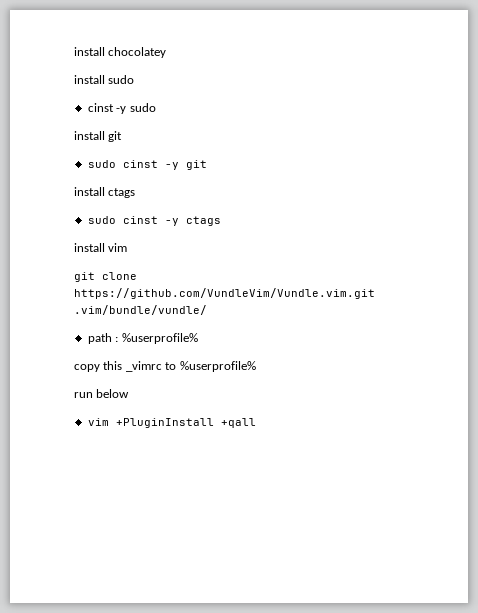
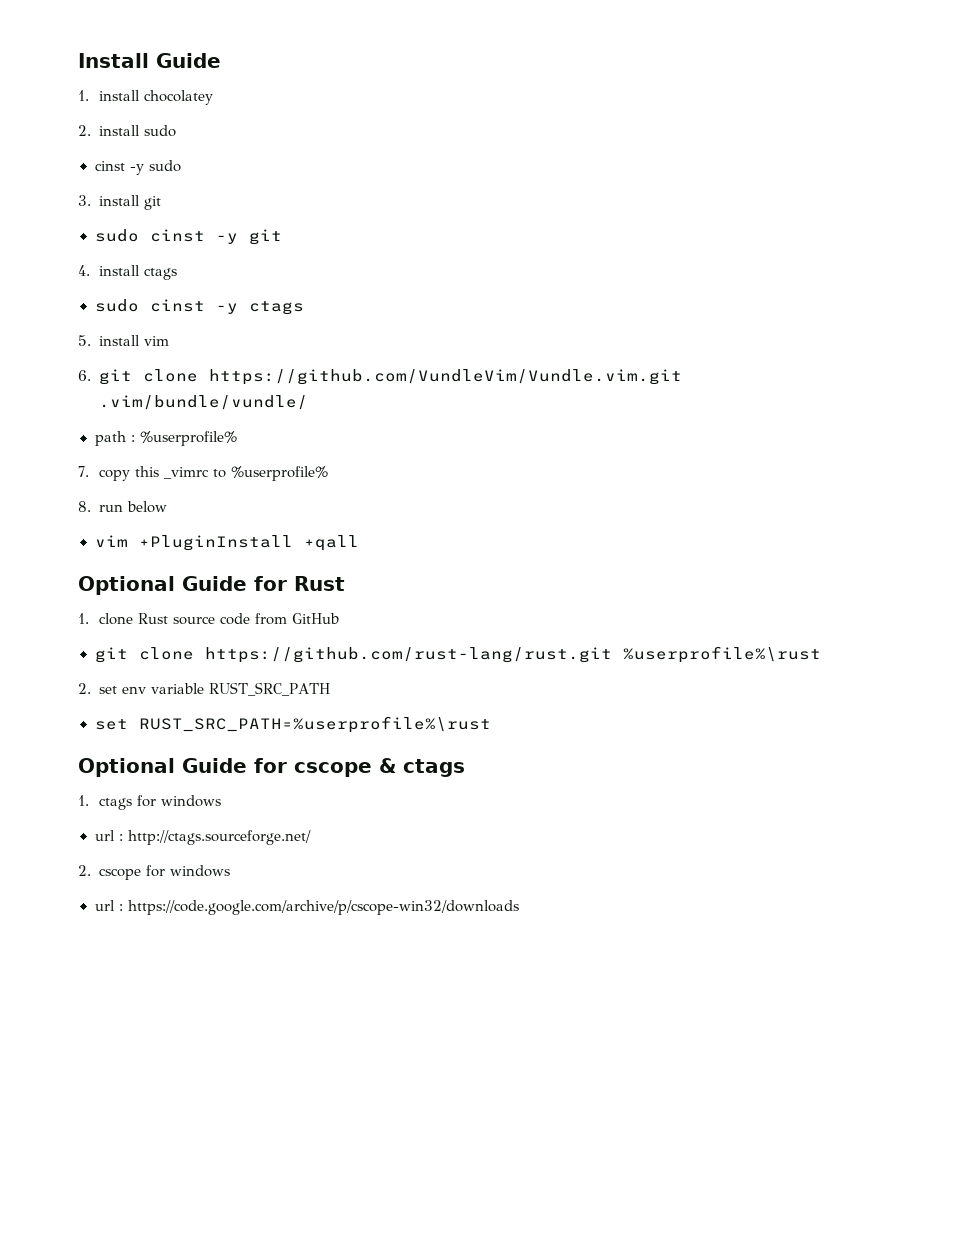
- install chocolatey
+ Install Guide
+ 1. install chocolatey
- install sudo
+ 2. install sudo
- install git
+ 3. install git
- install ctags
+ 4. install ctags
- install vim
+ 5. install vim
- git clone https://github.com/VundleVim/Vundle.vim.git .vim/bundle/vundle/
+ 6. git clone https://github.com/VundleVim/Vundle.vim.git .vim/bundle/vundle/
- copy this _vimrc to %userprofile%
+ 7. copy this _vimrc to %userprofile%
- run below
+ 8. run below
+ Optional Guide for Rust
+ 1. clone Rust source code from GitHub
+ git clone https://github.com/rust-lang/rust.git %userprofile%\rust
+ 2. set env variable RUST_SRC_PATH
+ set RUST_SRC_PATH=%userprofile%\rust
+ Optional Guide for cscope & ctags
+ 1. ctags for windows
+ url : http://ctags.sourceforge.net/
+ 2. cscope for windows
+ url : https://code.google.com/archive/p/cscope-win32/downloads

